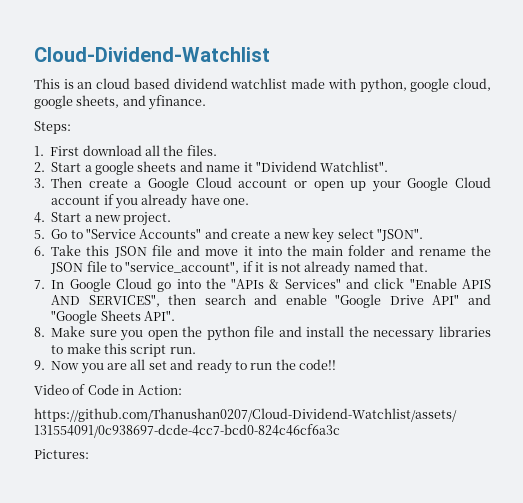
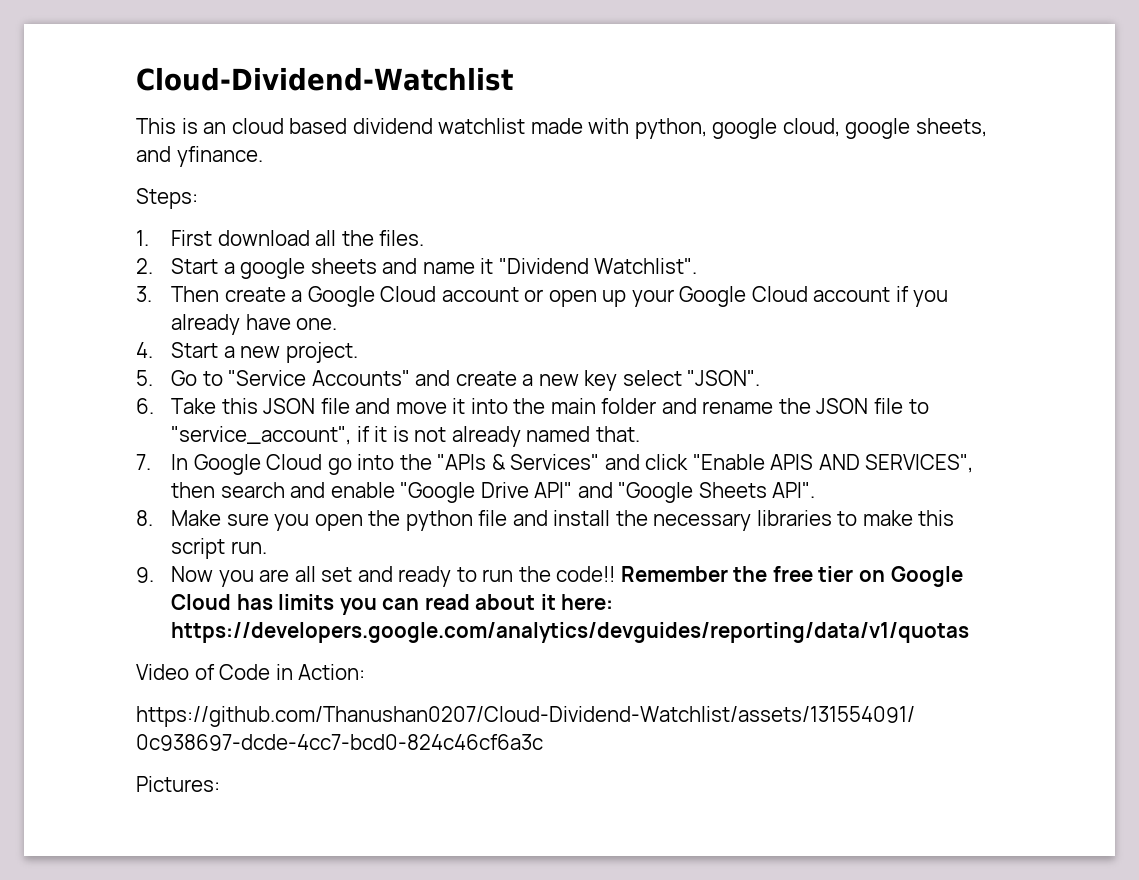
+ Remember the free tier on Google Cloud has limits you can read about it here: https://developers.google.com/analytics/devguides/reporting/data/v1/quotas

